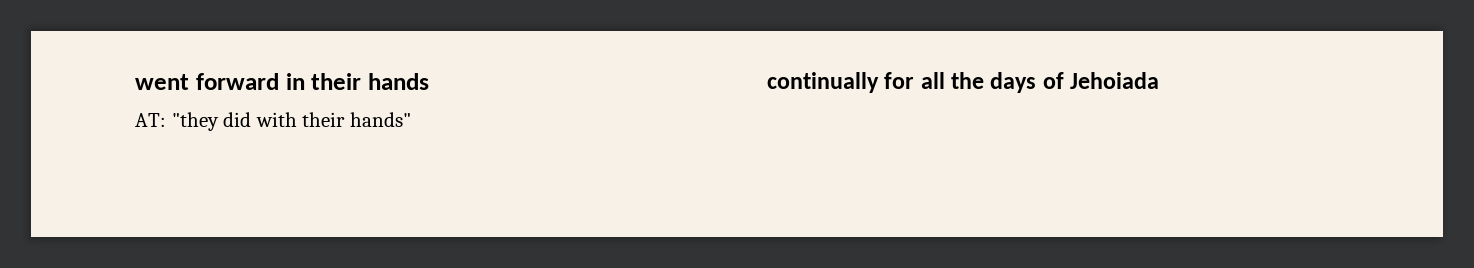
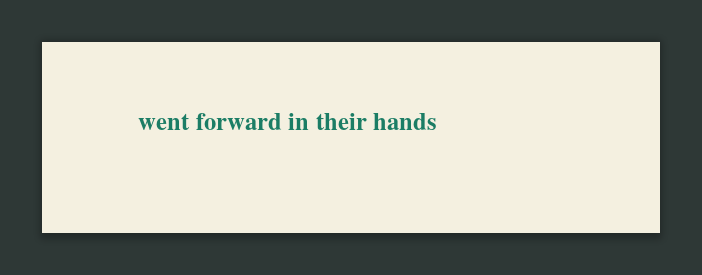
- AT: "they did with their hands"
- continually for all the days of Jehoiada

